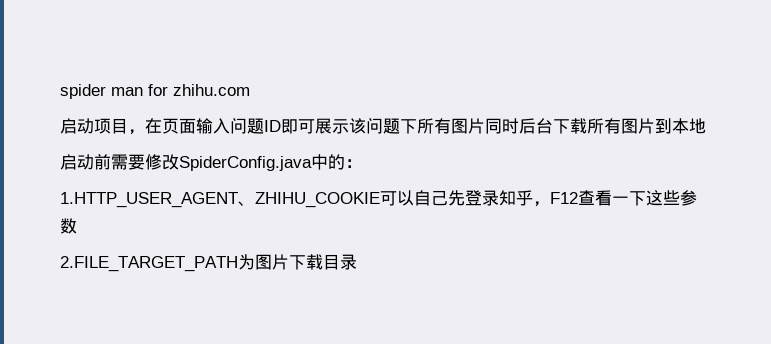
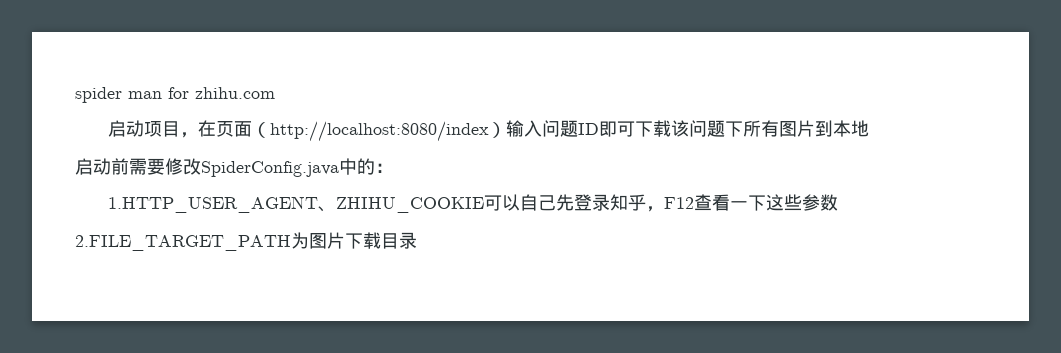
- 启动项目，在页面输入问题ID即可展示该问题下所有图片同时后台下载所有图片到本地
+ 启动项目，在页面（http://localhost:8080/index）输入问题ID即可下载该问题下所有图片到本地

